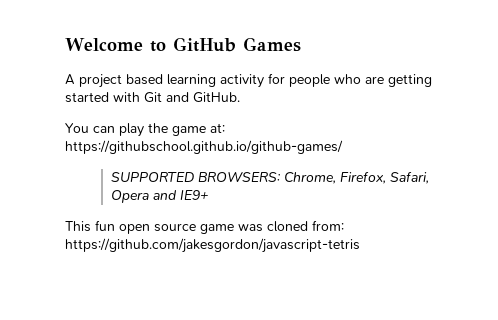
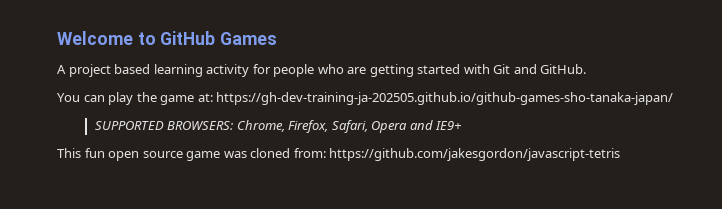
- You can play the game at: https://githubschool.github.io/github-games/
+ You can play the game at: https://gh-dev-training-ja-202505.github.io/github-games-sho-tanaka-japan/

